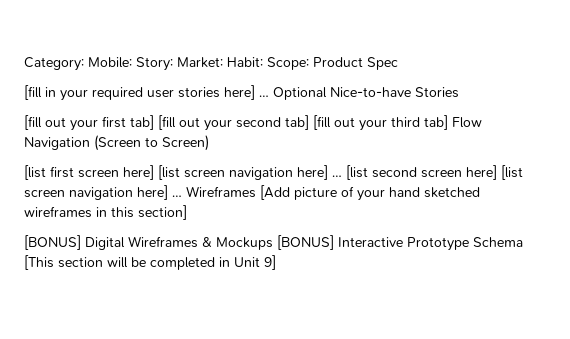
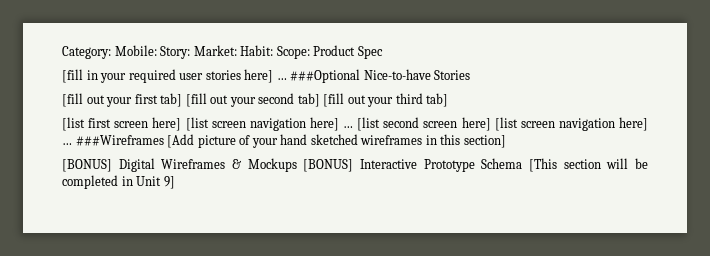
- Optional Nice-to-have Stories
+ ###Optional Nice-to-have Stories
- [fill out your first tab] [fill out your second tab] [fill out your third tab] Flow Navigation (Screen to Screen)
+ [fill out your first tab] [fill out your second tab] [fill out your third tab]
- Wireframes [Add picture of your hand sketched wireframes in this section]
+ ###Wireframes [Add picture of your hand sketched wireframes in this section]

